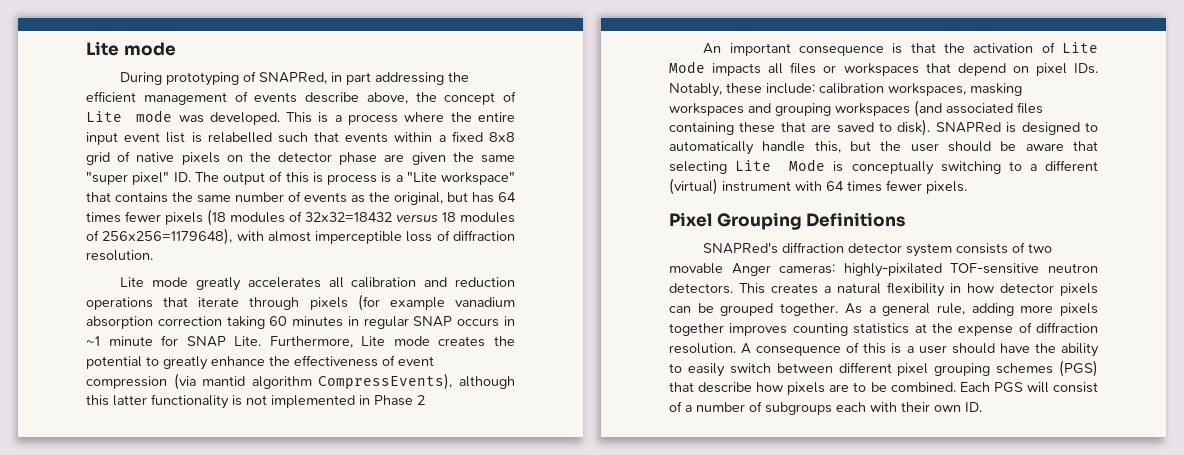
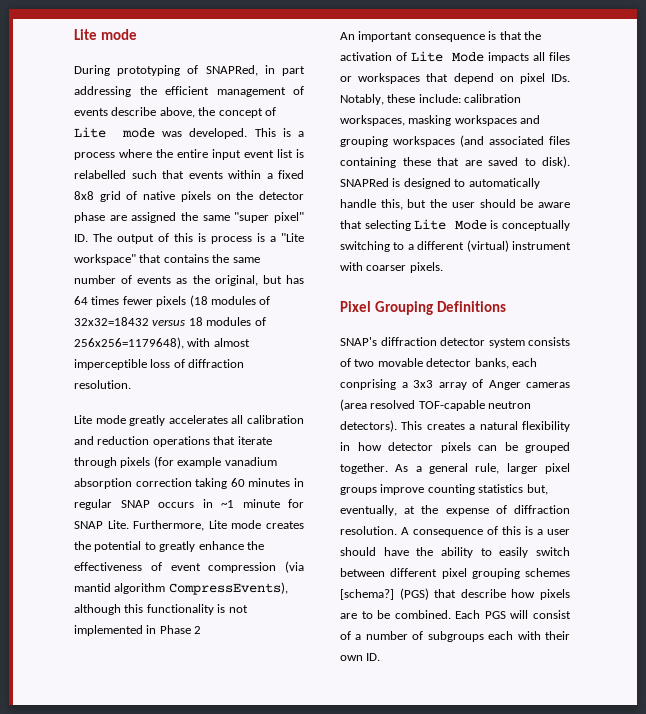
- This is a process where the entire input event list is relabelled such that events within a fixed 8x8 grid of native pixels on the detector phase are given the same "super pixel" ID. The output of this is process is a "Lite workspace" that contains the same number of events as the original, but has 64 times fewer pixels (18 modules of 32x32=18432 versus 18 modules of 256x256=1179648), with almost imperceptible loss of diffraction resolution.
+ This is a process where the entire input event list is relabelled such that events within a fixed 8x8 grid of native pixels on the detector phase are assigned the same "super pixel" ID. The output of this is process is a "Lite workspace" that contains the same number of events as the original, but has 64 times fewer pixels (18 modules of 32x32=18432 versus 18 modules of 256x256=1179648), with almost imperceptible loss of diffraction resolution.
- Furthermore, Lite mode creates the potential to greatly enhance the effectiveness of event compression (via mantid algorithm CompressEvents), although this latter functionality is not implemented in Phase 2
+ Furthermore, Lite mode creates the potential to greatly enhance the effectiveness of event compression (via mantid algorithm CompressEvents), although this functionality is not implemented in Phase 2
- SNAPRed is designed to automatically handle this, but the user should be aware that selecting Lite Mode is conceptually switching to a different (virtual) instrument with 64 times fewer pixels.
+ SNAPRed is designed to automatically handle this, but the user should be aware that selecting Lite Mode is conceptually switching to a different (virtual) instrument with coarser pixels.
- SNAPRed's diffraction detector system consists of two movable Anger cameras: highly-pixilated TOF-sensitive neutron detectors.
+ SNAP's diffraction detector system consists of two movable detector banks, each conprising a 3x3 array of Anger cameras (area resolved TOF-capable neutron detectors).
- As a general rule, adding more pixels together improves counting statistics at the expense of diffraction resolution.
+ As a general rule, larger pixel groups improve counting statistics but, eventually, at the expense of diffraction resolution.
- A consequence of this is a user should have the ability to easily switch between different pixel grouping schemes (PGS) that describe how pixels are to be combined.
+ A consequence of this is a user should have the ability to easily switch between different pixel grouping schemes [schema?] (PGS) that describe how pixels are to be combined.

